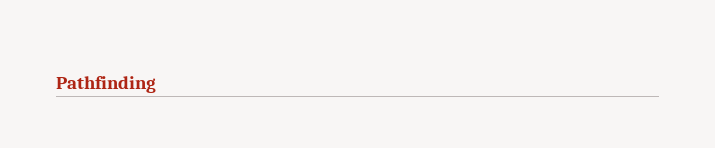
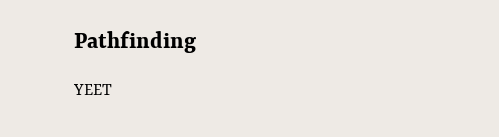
+ YEET

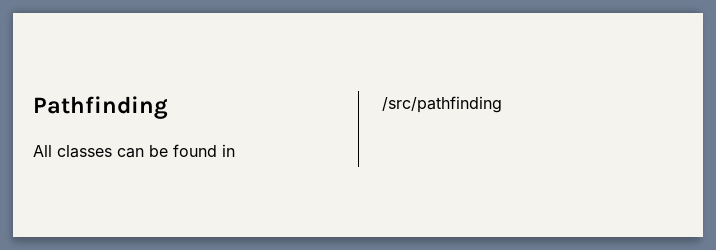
- YEET
+ All classes can be found in /src/pathfinding

